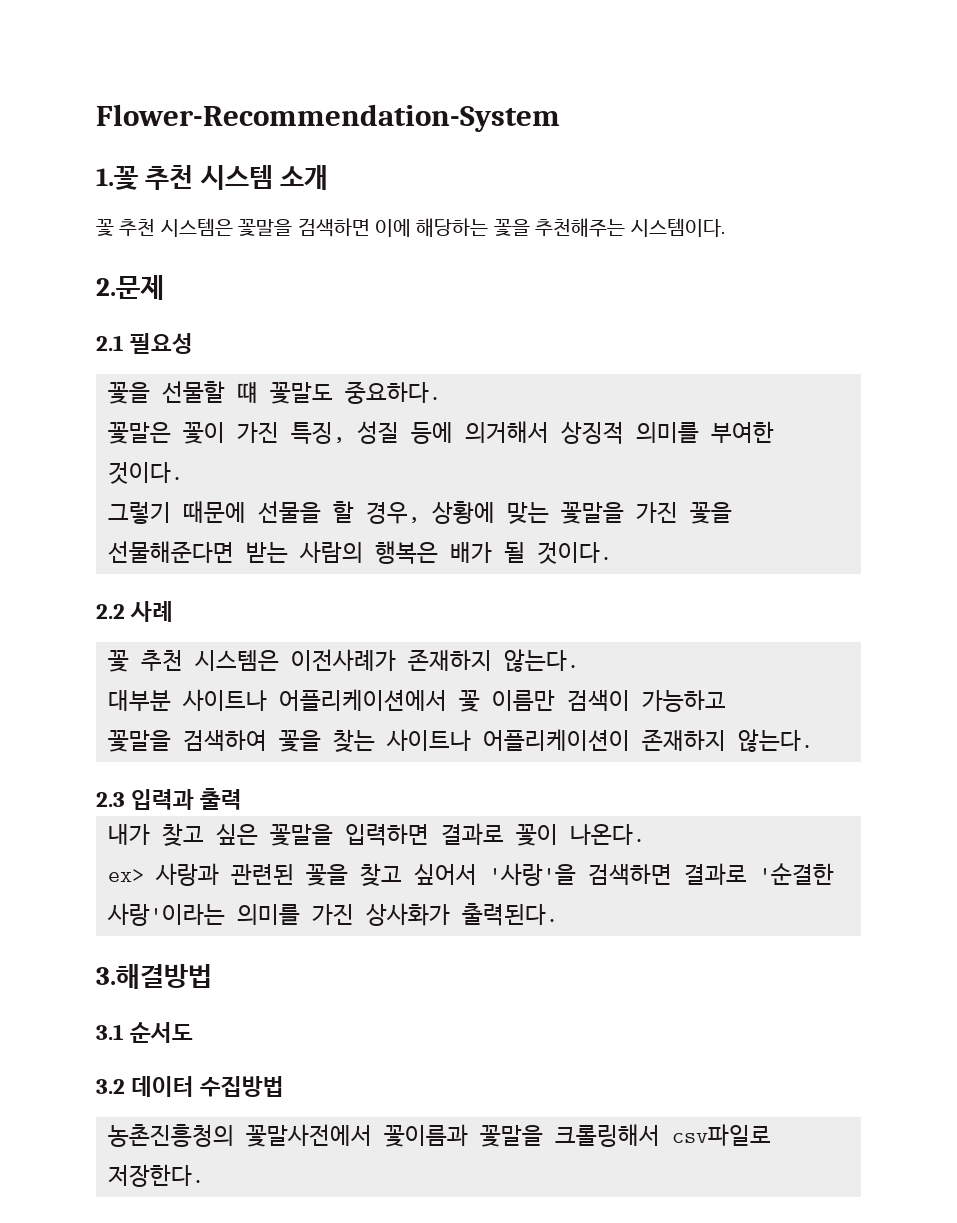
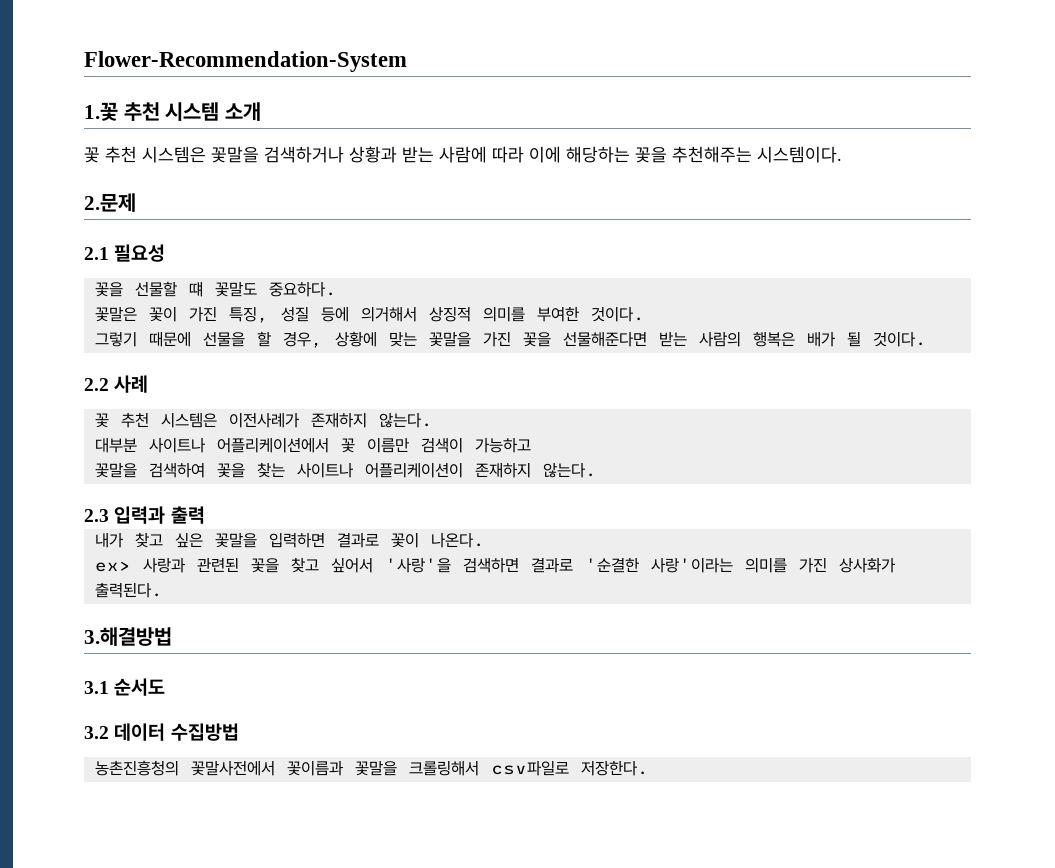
- 꽃 추천 시스템은 꽃말을 검색하면 이에 해당하는 꽃을 추천해주는 시스템이다.
+ 꽃 추천 시스템은 꽃말을 검색하거나 상황과 받는 사람에 따라 이에 해당하는 꽃을 추천해주는 시스템이다.

